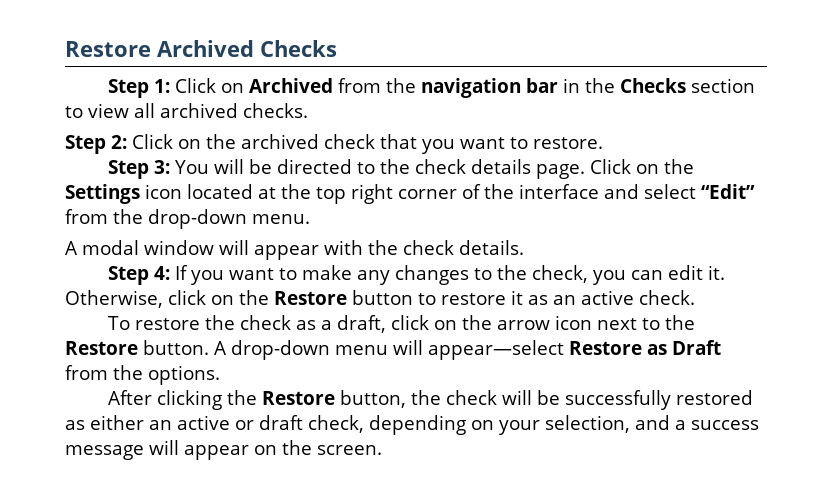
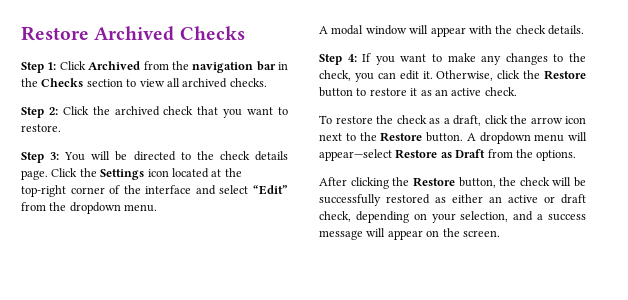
- Step 1: Click on Archived from the navigation bar in the Checks section to view all archived checks.
+ Step 1: Click Archived from the navigation bar in the Checks section to view all archived checks.
- Step 2: Click on the archived check that you want to restore.
+ Step 2: Click the archived check that you want to restore.
- Click on the Settings icon located at the top right corner of the interface and select “Edit” from the drop-down menu.
+ Click the Settings icon located at the top-right corner of the interface and select “Edit” from the dropdown menu.
- Otherwise, click on the Restore button to restore it as an active check.
+ Otherwise, click the Restore button to restore it as an active check.
- To restore the check as a draft, click on the arrow icon next to the Restore button.
+ To restore the check as a draft, click the arrow icon next to the Restore button.
- A drop-down menu will appear—select Restore as Draft from the options.
+ A dropdown menu will appear—select Restore as Draft from the options.

